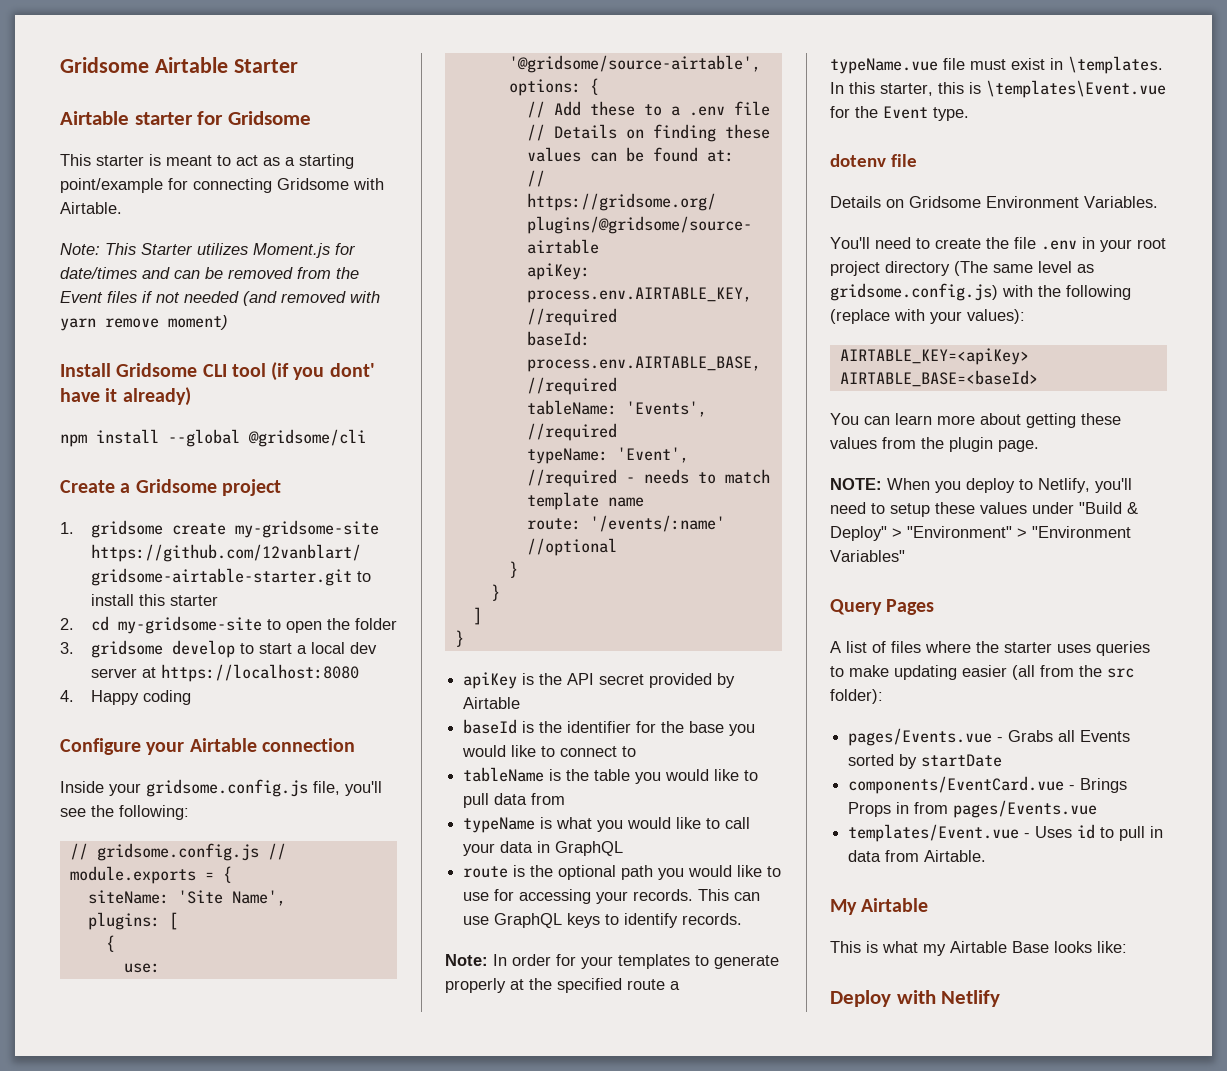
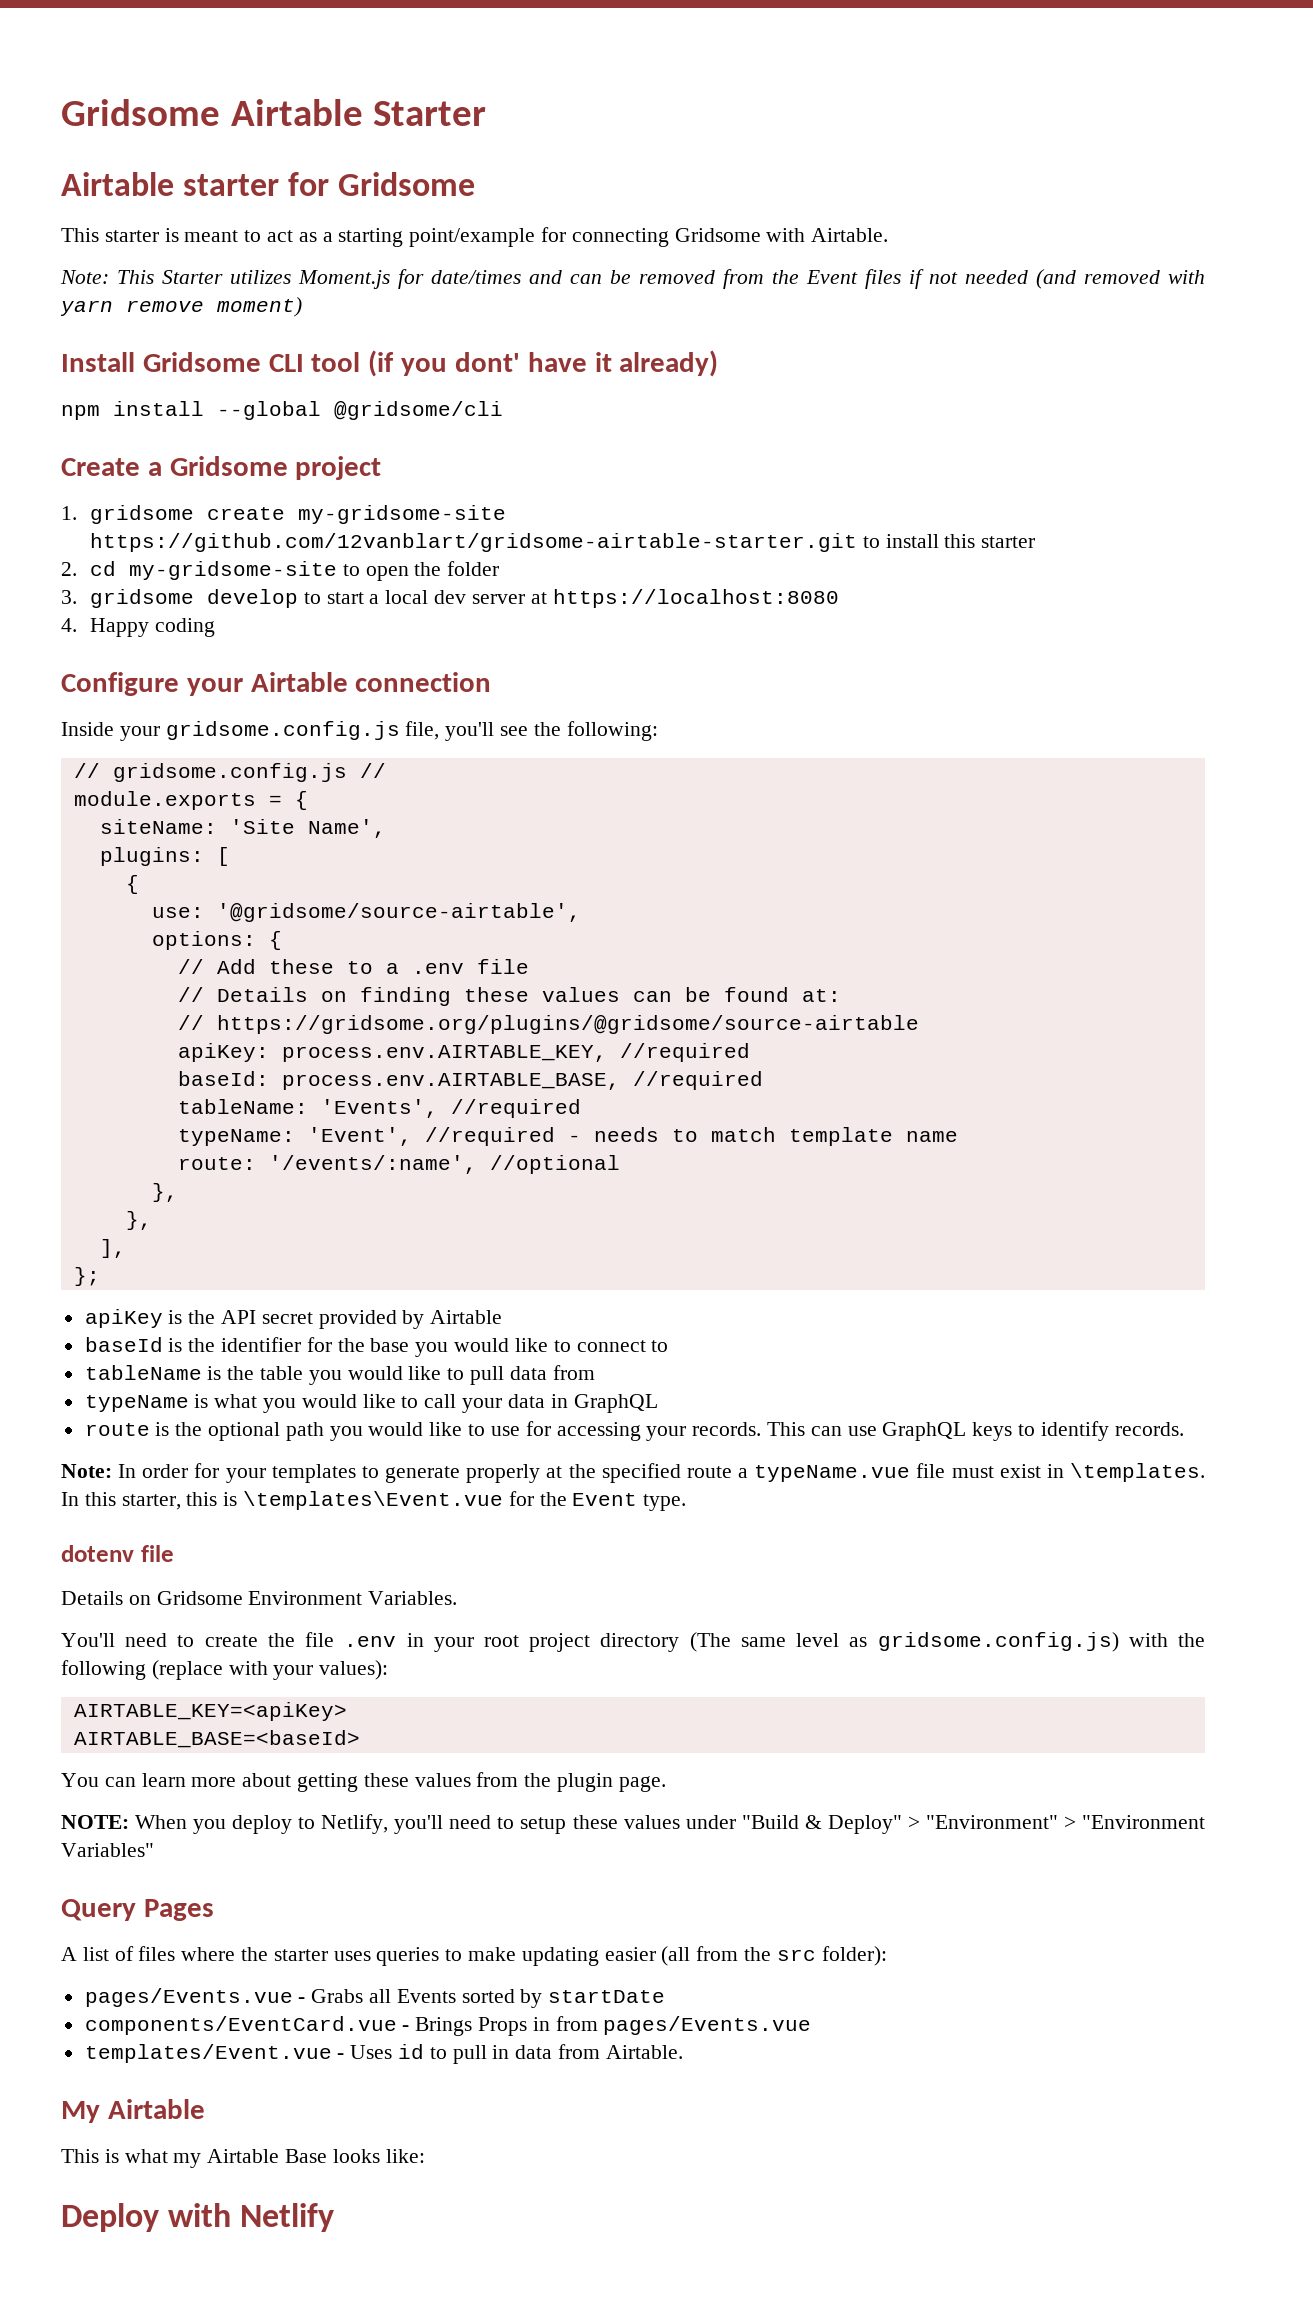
- route: '/events/:name' //optional
- }
- }
- ]
- }
+ route: '/events/:name', //optional
+ },
+ },
+ ],
+ };

